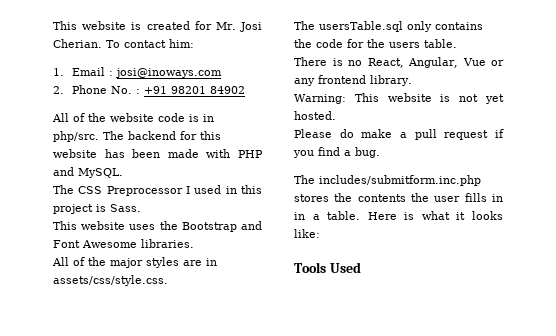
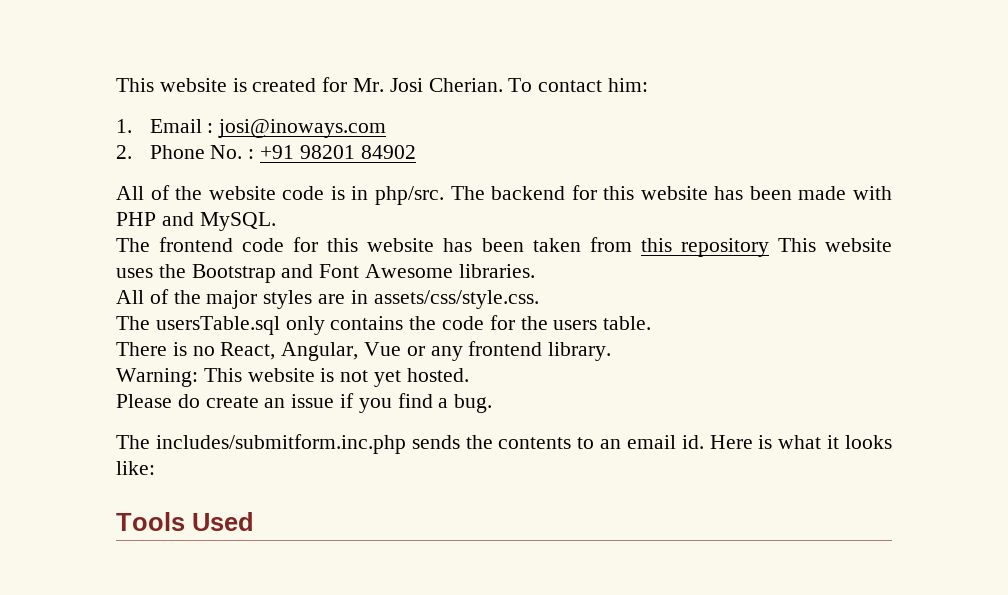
- The CSS Preprocessor I used in this project is Sass.
- This website uses the Bootstrap and Font Awesome libraries.
+ The frontend code for this website has been taken from this repository This website uses the Bootstrap and Font Awesome libraries.
- Please do make a pull request if you find a bug.
+ Please do create an issue if you find a bug.
- The includes/submitform.inc.php stores the contents the user fills in in a table.
+ The includes/submitform.inc.php sends the contents to an email id.

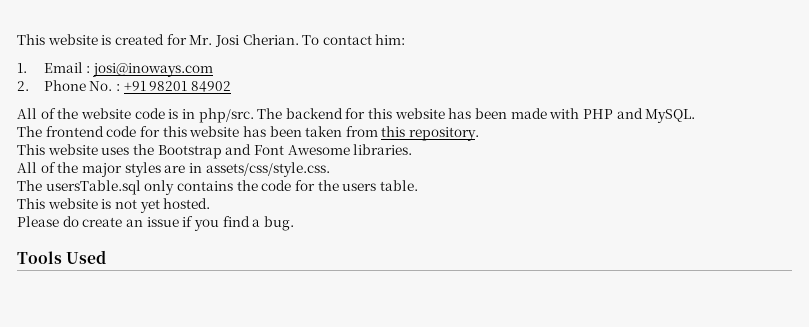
- The frontend code for this website has been taken from this repository This website uses the Bootstrap and Font Awesome libraries.
+ The frontend code for this website has been taken from this repository.
+ This website uses the Bootstrap and Font Awesome libraries.
- There is no React, Angular, Vue or any frontend library.
- Warning: This website is not yet hosted.
+ This website is not yet hosted.
- The includes/submitform.inc.php sends the contents to an email id. Here is what it looks like:

